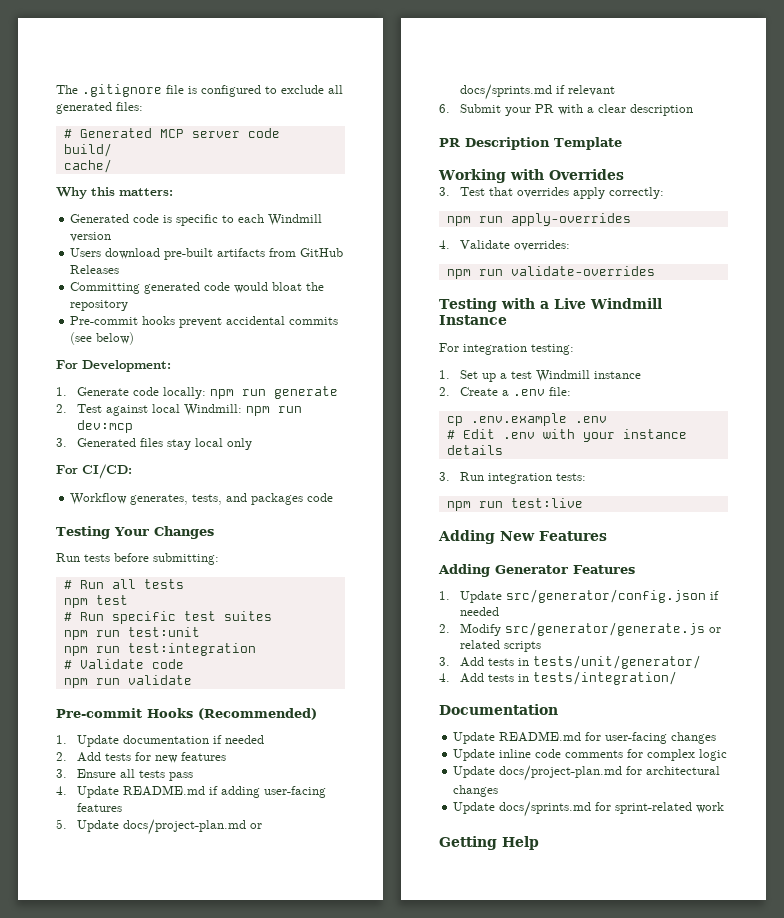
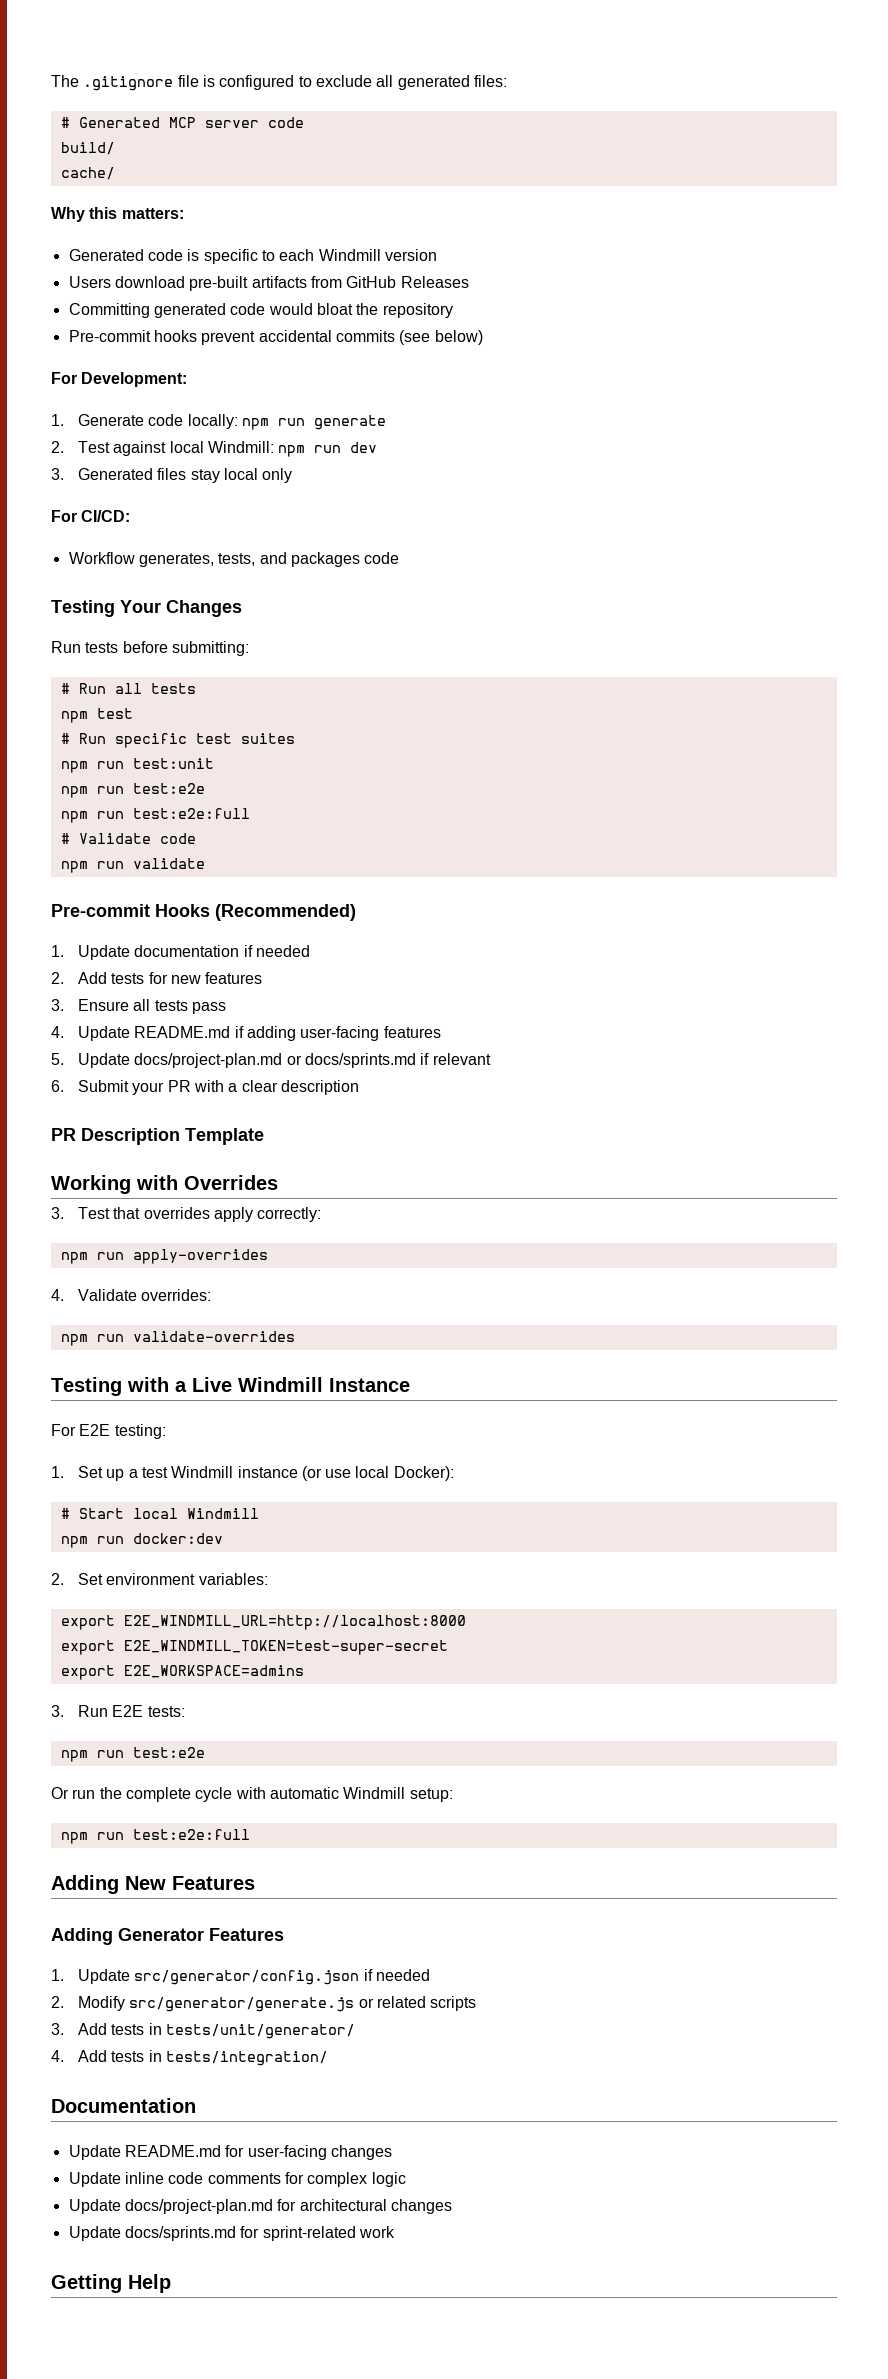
- 2. Test against local Windmill: npm run dev:mcp
+ 2. Test against local Windmill: npm run dev
  npm run test:unit
- npm run test:integration
+ npm run test:e2e
+ npm run test:e2e:full
- For integration testing:
+ For E2E testing:
- 1. Set up a test Windmill instance
- 2. Create a .env file:
- cp .env.example .env
- # Edit .env with your instance details
+ 1. Set up a test Windmill instance (or use local Docker):
+ # Start local Windmill
+ npm run docker:dev
+ 2. Set environment variables:
+ export E2E_WINDMILL_URL=http://localhost:8000
+ export E2E_WINDMILL_TOKEN=test-super-secret
+ export E2E_WORKSPACE=admins
- 3. Run integration tests:
- npm run test:live
+ 3. Run E2E tests:
+ npm run test:e2e
+ Or run the complete cycle with automatic Windmill setup:
+ npm run test:e2e:full

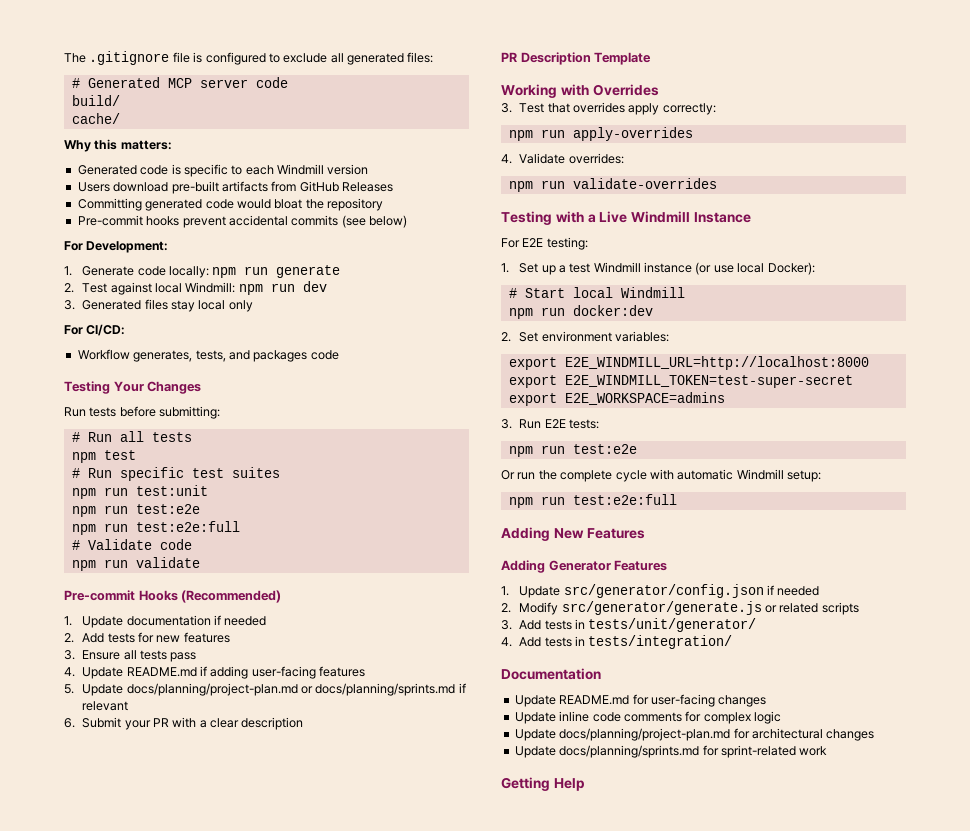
- 5. Update docs/project-plan.md or docs/sprints.md if relevant
+ 5. Update docs/planning/project-plan.md or docs/planning/sprints.md if relevant
- Update docs/project-plan.md for architectural changes
+ Update docs/planning/project-plan.md for architectural changes
- Update docs/sprints.md for sprint-related work
+ Update docs/planning/sprints.md for sprint-related work

